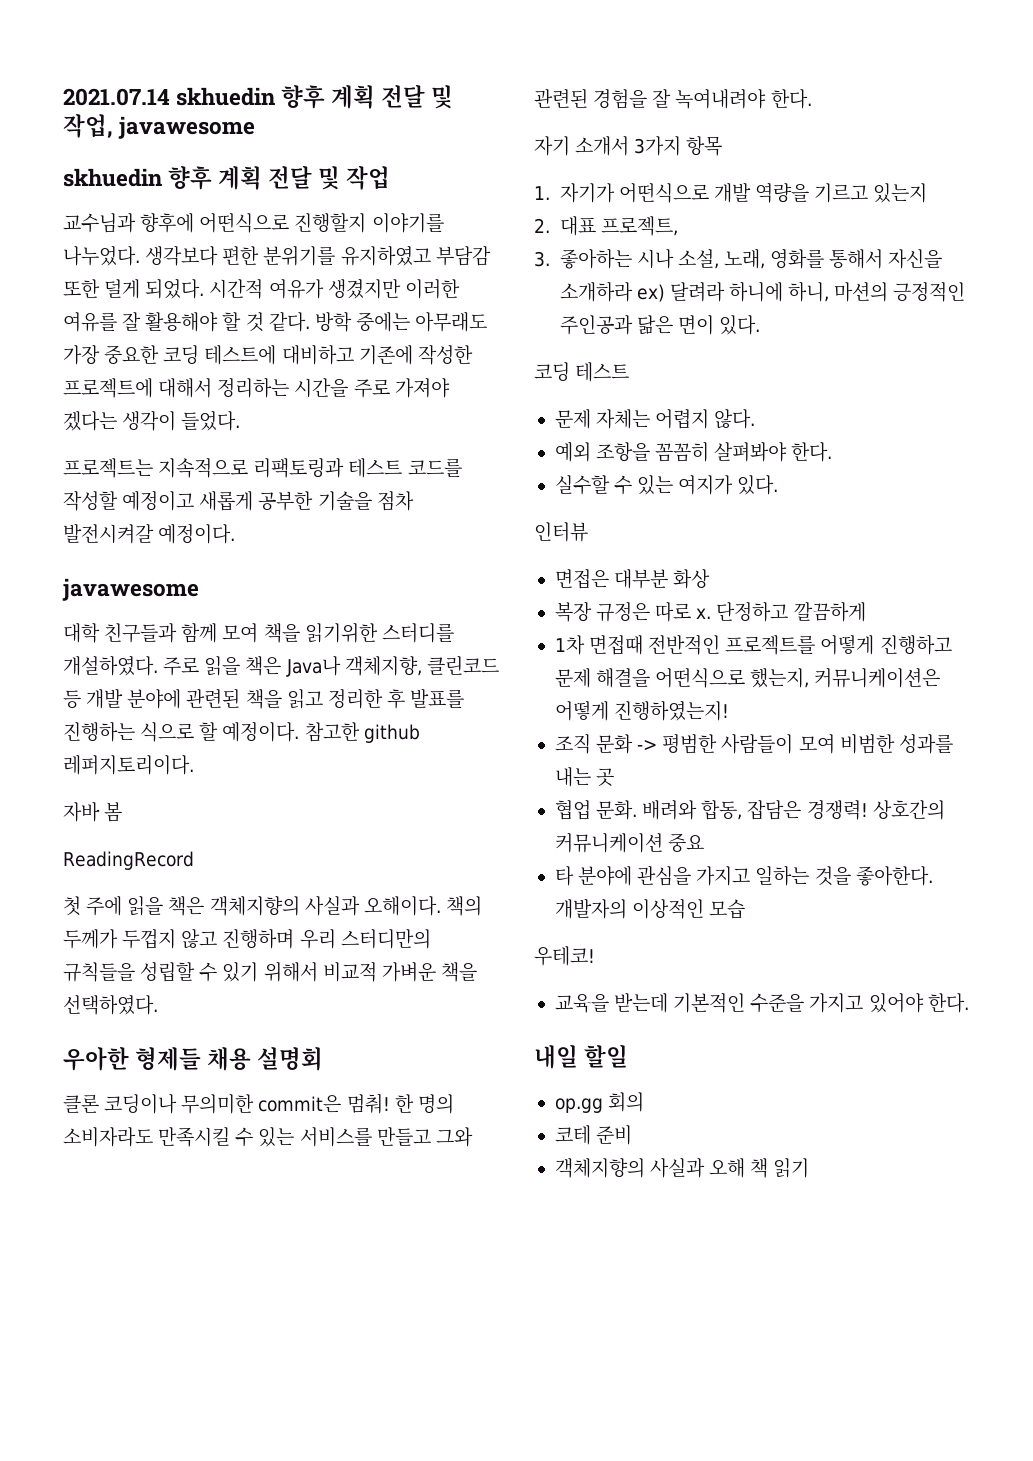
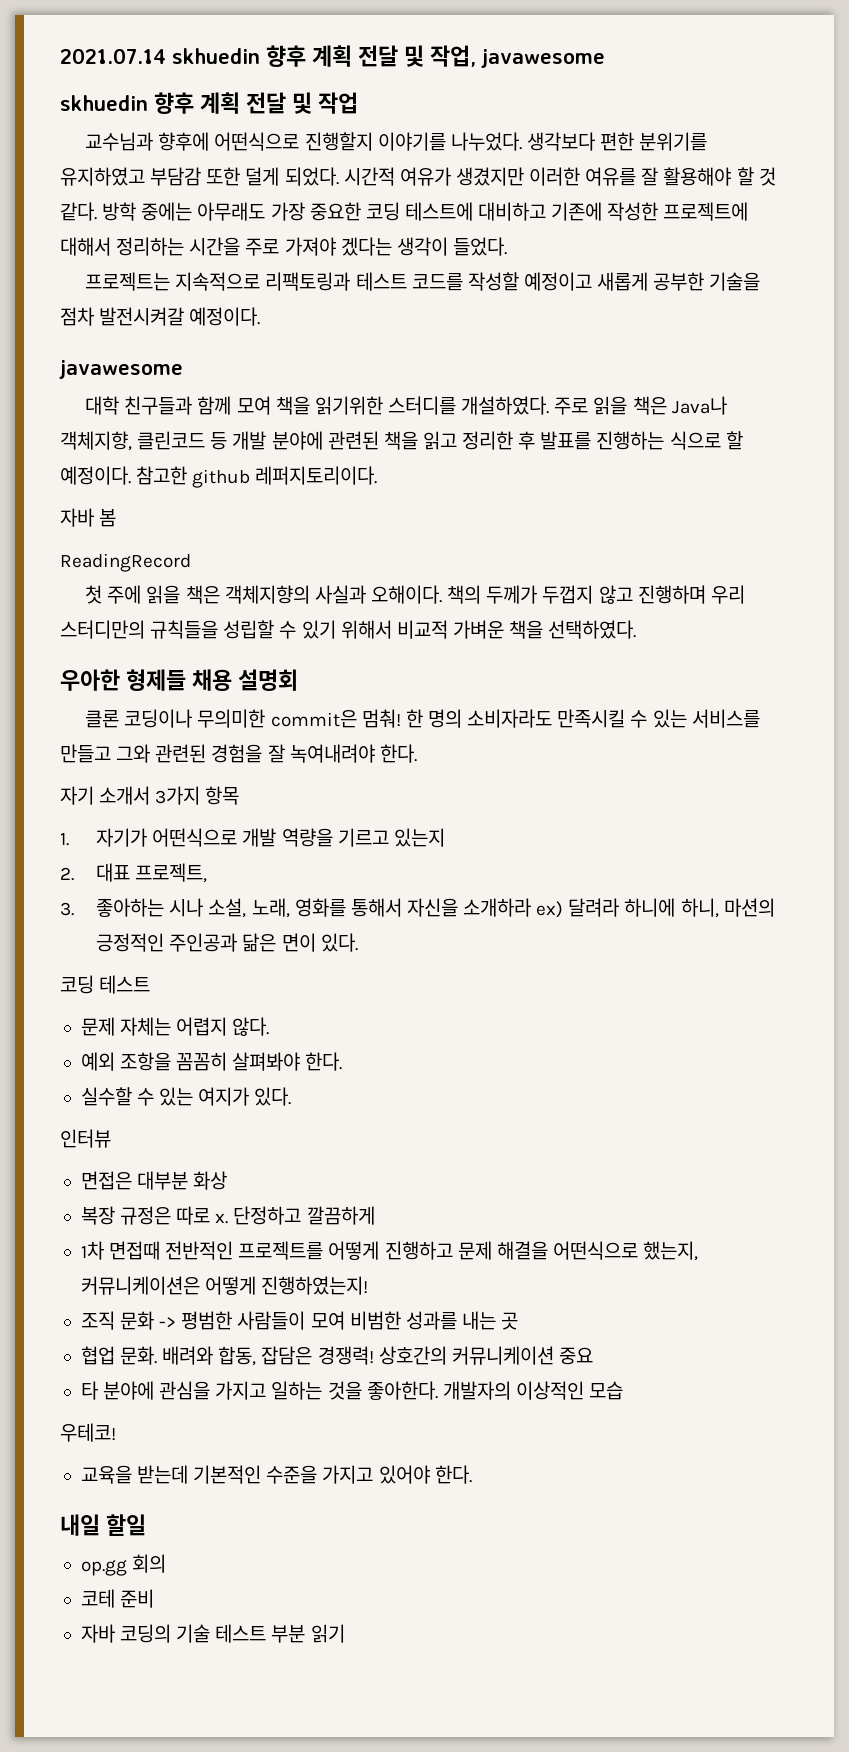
- 객체지향의 사실과 오해 책 읽기
+ 자바 코딩의 기술 테스트 부분 읽기

